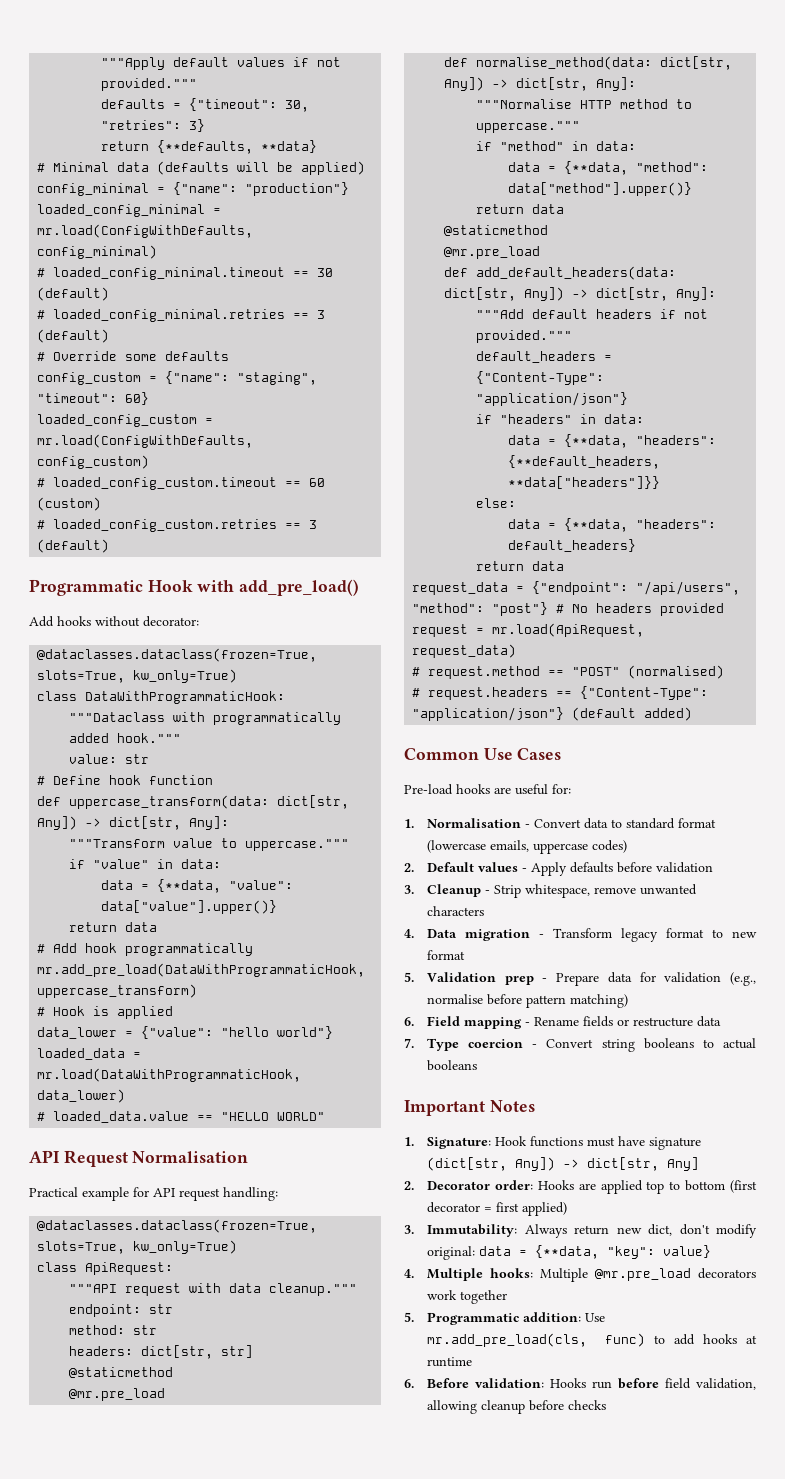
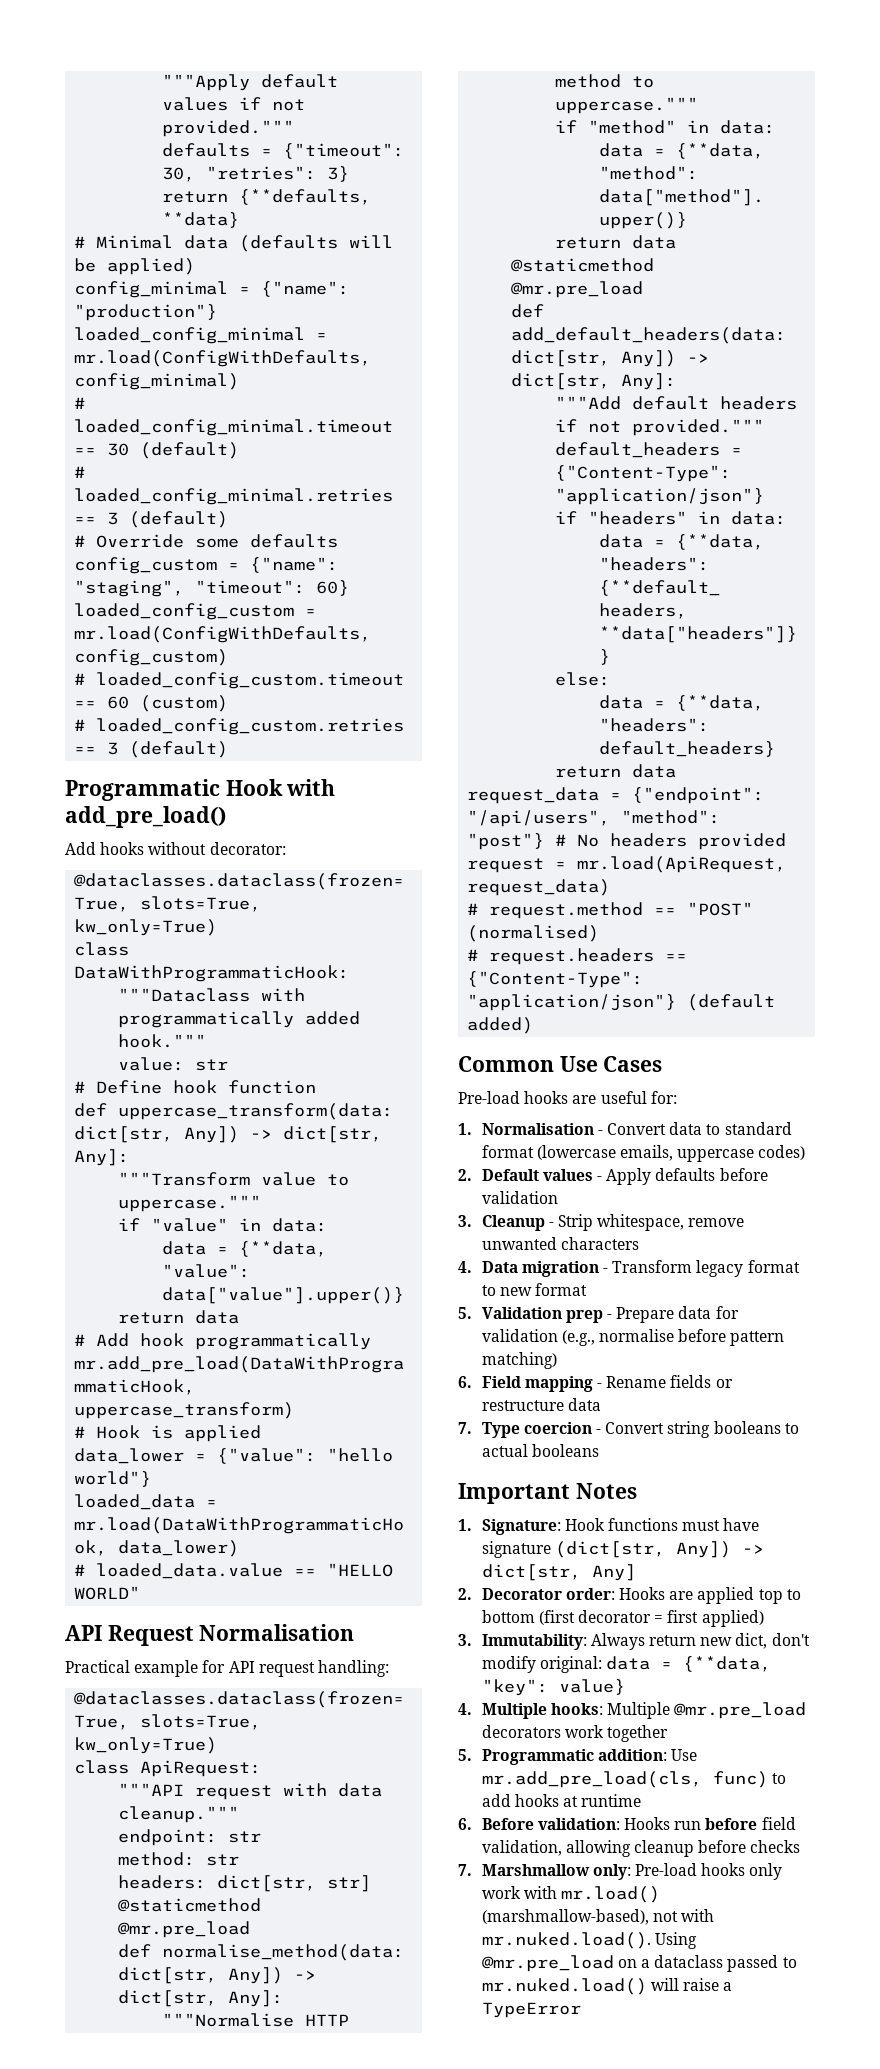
+ 7. Marshmallow only: Pre-load hooks only work with mr.load() (marshmallow-based), not with mr.nuked.load(). Using @mr.pre_load on a dataclass passed to mr.nuked.load() will raise a TypeError

